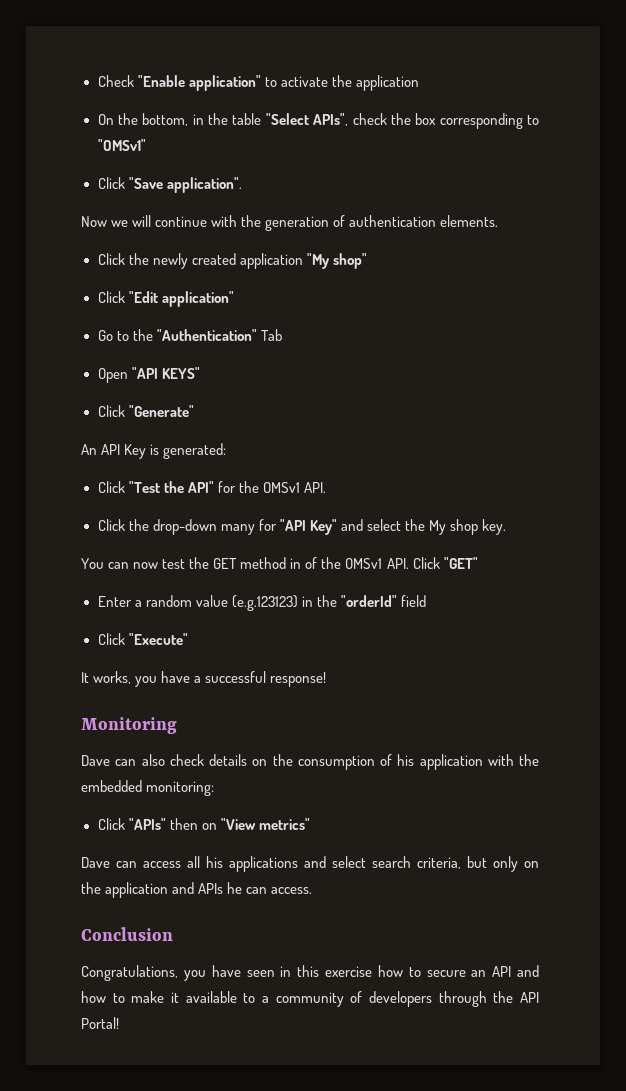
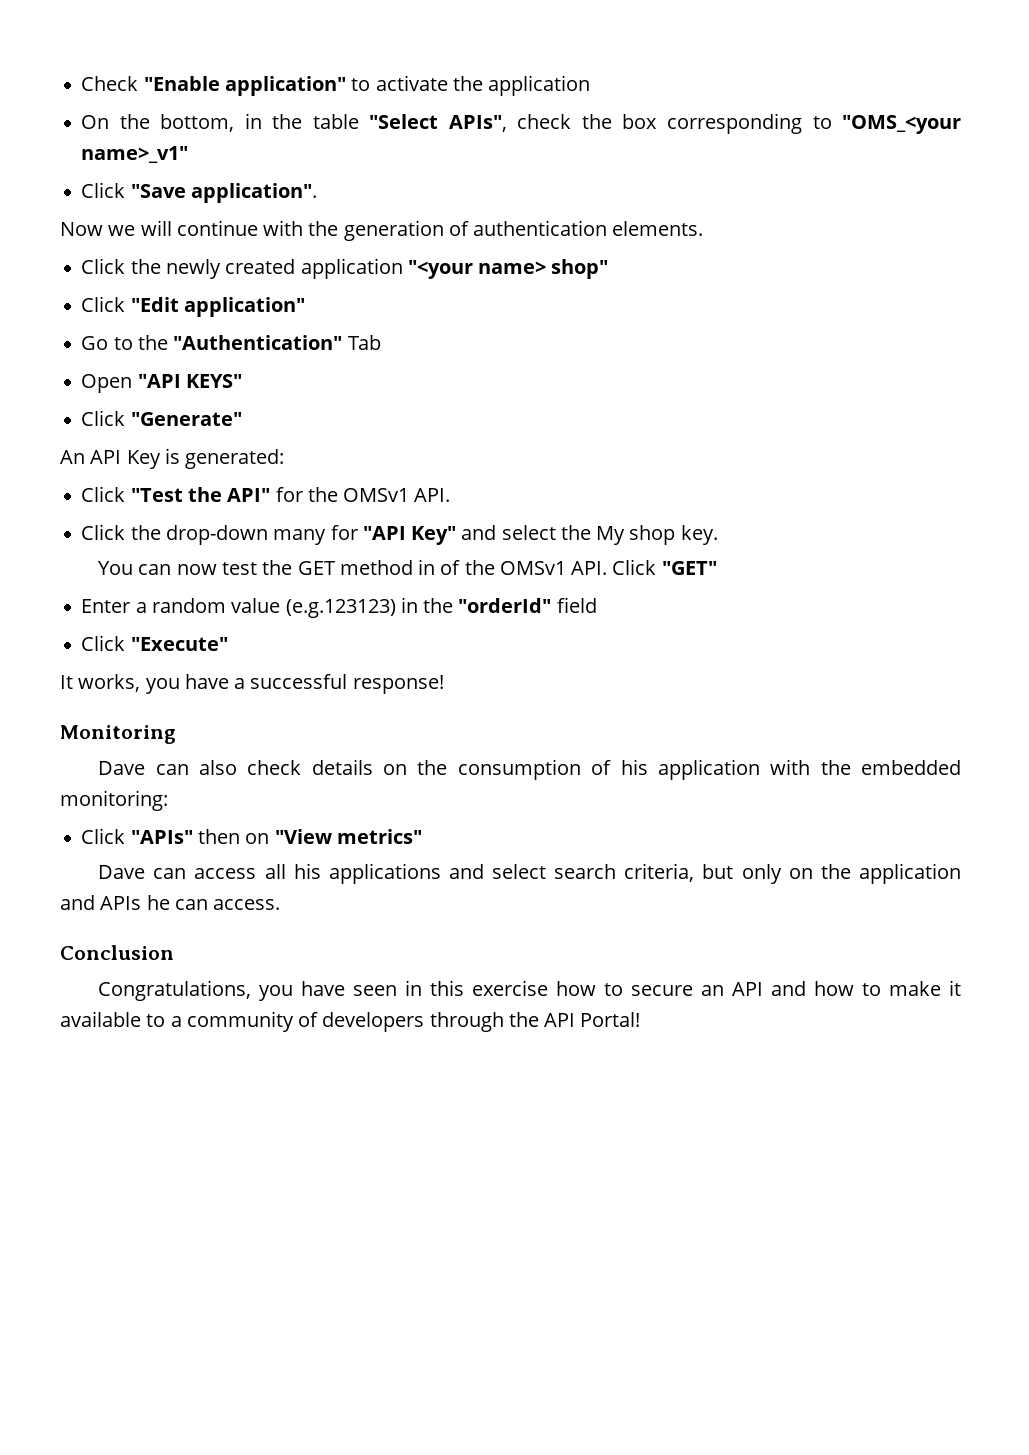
- On the bottom, in the table "Select APIs", check the box corresponding to "OMSv1"
+ On the bottom, in the table "Select APIs", check the box corresponding to "OMS_<your name>_v1"
- Click the newly created application "My shop"
+ Click the newly created application "<your name> shop"

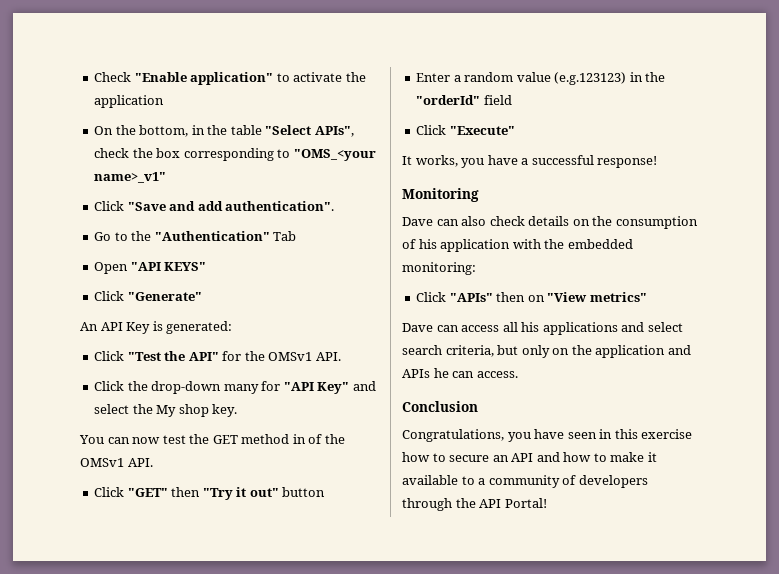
- Click "Save application".
- Now we will continue with the generation of authentication elements.
- Click the newly created application "<your name> shop"
- Click "Edit application"
+ Click "Save and add authentication".
- You can now test the GET method in of the OMSv1 API. Click "GET"
+ You can now test the GET method in of the OMSv1 API.
+ Click "GET" then "Try it out" button

